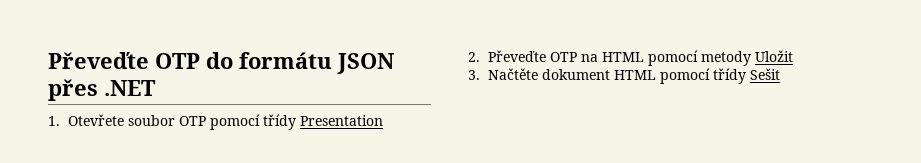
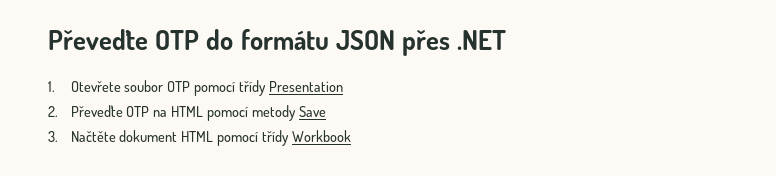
- 2. Převeďte OTP na HTML pomocí metody Uložit
+ 2. Převeďte OTP na HTML pomocí metody Save
- 3. Načtěte dokument HTML pomocí třídy Sešit
+ 3. Načtěte dokument HTML pomocí třídy Workbook

